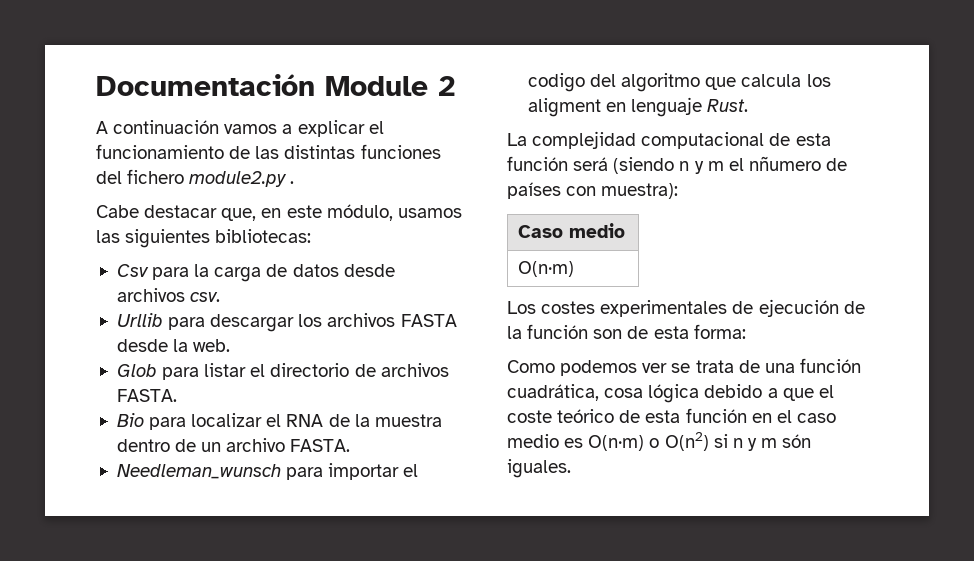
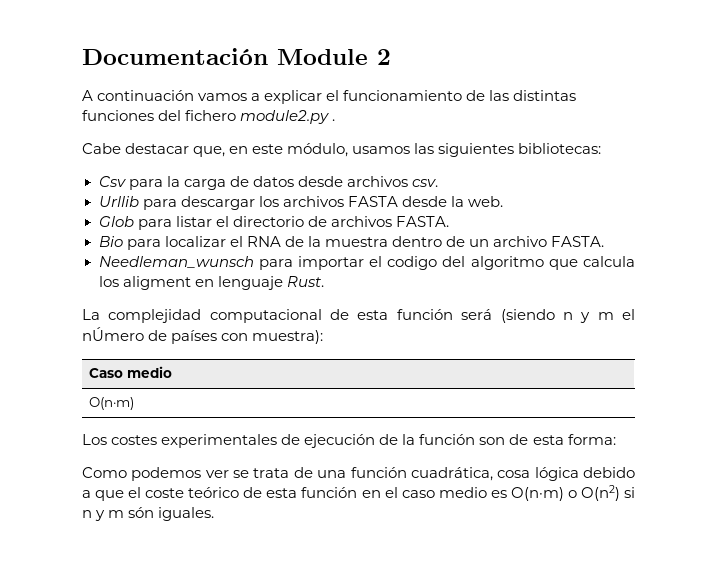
- La complejidad computacional de esta función será (siendo n y m el nñumero de países con muestra):
+ La complejidad computacional de esta función será (siendo n y m el nÚmero de países con muestra):

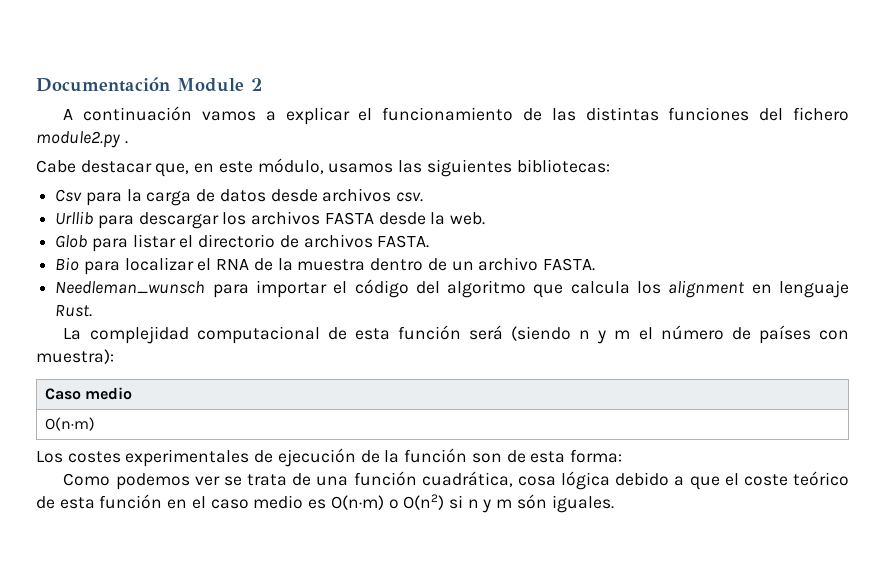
- Needleman_wunsch para importar el codigo del algoritmo que calcula los aligment en lenguaje Rust.
+ Needleman_wunsch para importar el código del algoritmo que calcula los alignment en lenguaje Rust.
- La complejidad computacional de esta función será (siendo n y m el nÚmero de países con muestra):
+ La complejidad computacional de esta función será (siendo n y m el número de países con muestra):

